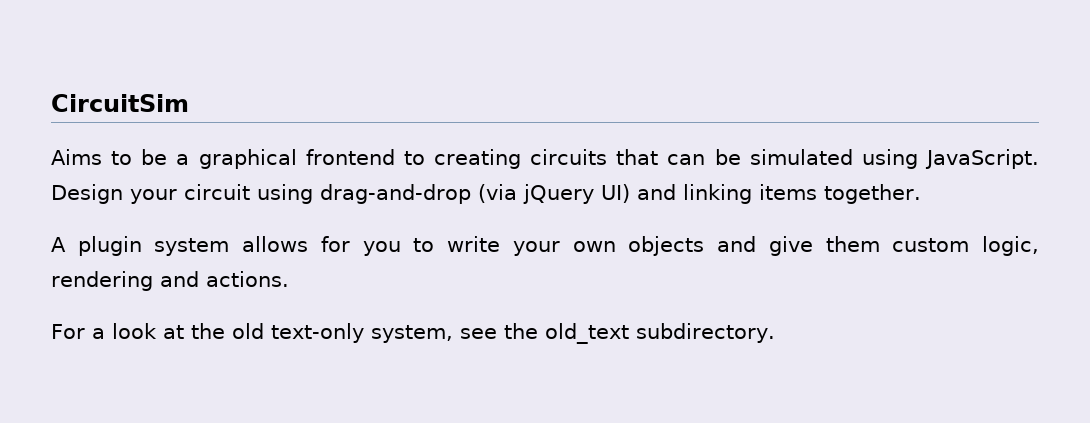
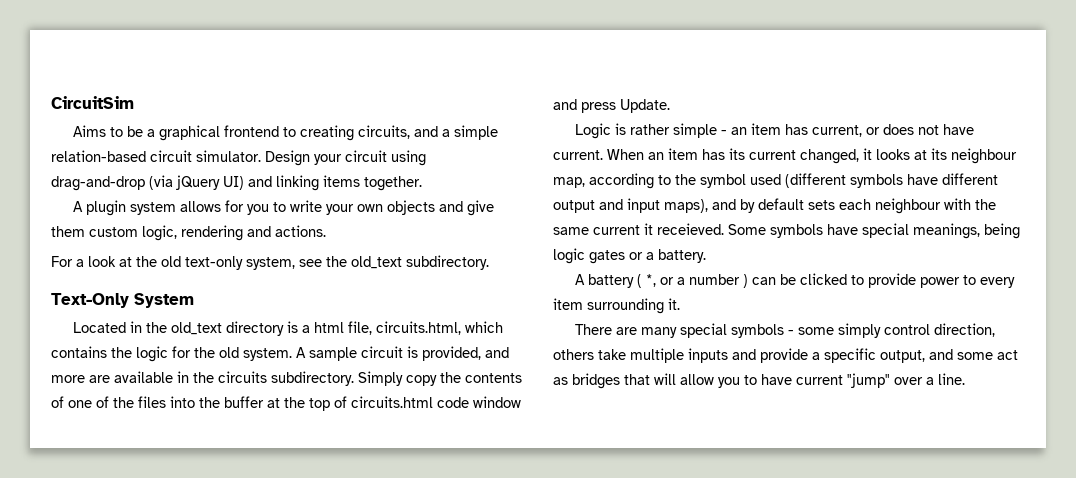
- Aims to be a graphical frontend to creating circuits that can be simulated using JavaScript.
+ Aims to be a graphical frontend to creating circuits, and a simple relation-based circuit simulator.
+ Text-Only System
+ Located in the old_text directory is a html file, circuits.html, which contains the logic for the old system. A sample circuit is provided, and more are available in the circuits subdirectory. Simply copy the contents of one of the files into the buffer at the top of circuits.html code window and press Update.
+ Logic is rather simple - an item has current, or does not have current. When an item has its current changed, it looks at its neighbour map, according to the symbol used (different symbols have different output and input maps), and by default sets each neighbour with the same current it receieved. Some symbols have special meanings, being logic gates or a battery.
+ A battery ( *, or a number ) can be clicked to provide power to every item surrounding it.
+ There are many special symbols - some simply control direction, others take multiple inputs and provide a specific output, and some act as bridges that will allow you to have current "jump" over a line.

